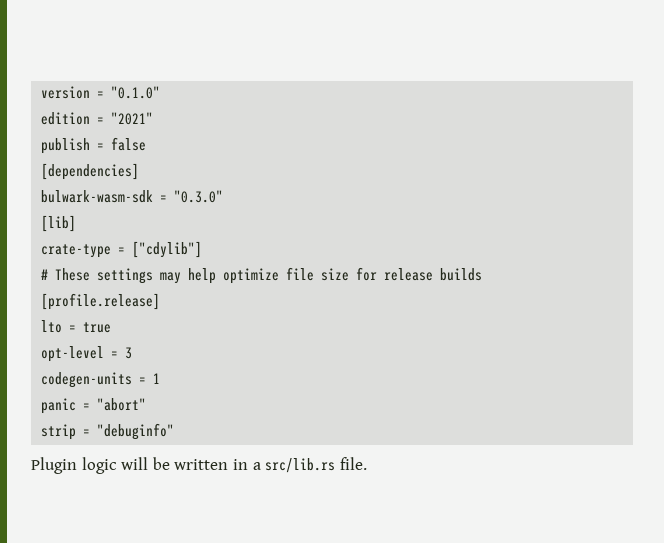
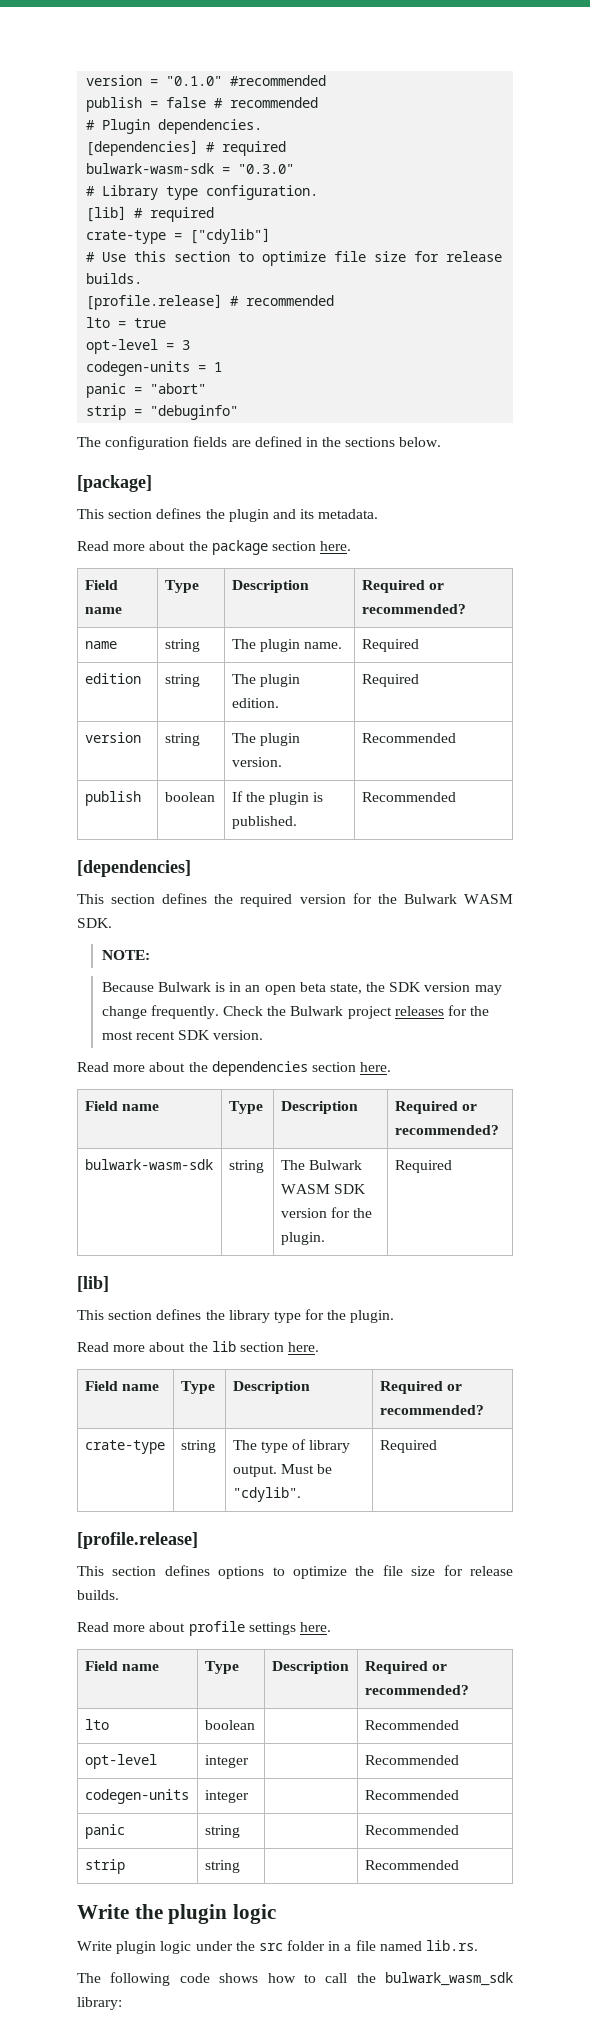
- version = "0.1.0"
- edition = "2021"
+ version = "0.1.0" #recommended
- publish = false
- [dependencies]
+ publish = false # recommended
+ # Plugin dependencies.
+ [dependencies] # required
- [lib]
+ # Library type configuration.
+ [lib] # required
- # These settings may help optimize file size for release builds
- [profile.release]
+ # Use this section to optimize file size for release builds.
+ [profile.release] # recommended
- Plugin logic will be written in a src/lib.rs file.
+ The configuration fields are defined in the sections below.
+ [package]
+ This section defines the plugin and its metadata.
+ Read more about the package section here.
+ Field name | Type | Description | Required or recommended?
+ name | string | The plugin name. | Required
+ edition | string | The plugin edition. | Required
+ version | string | The plugin version. | Recommended
+ publish | boolean | If the plugin is published. | Recommended
+ [dependencies]
+ This section defines the required version for the Bulwark WASM SDK.
+ NOTE:
+ Because Bulwark is in an open beta state, the SDK version may change frequently. Check the Bulwark project releases for the most recent SDK version.
+ Read more about the dependencies section here.
+ Field name | Type | Description | Required or recommended?
+ bulwark-wasm-sdk | string | The Bulwark WASM SDK version for the plugin. | Required
+ [lib]
+ This section defines the library type for the plugin.
+ Read more about the lib section here.
+ Field name | Type | Description | Required or recommended?
+ crate-type | string | The type of library output. Must be "cdylib". | Required
+ [profile.release]
+ This section defines options to optimize the file size for release builds.
+ Read more about profile settings here.
+ Field name | Type | Description | Required or recommended?
+ lto | boolean | | Recommended
+ opt-level | integer | | Recommended
+ codegen-units | integer | | Recommended
+ panic | string | | Recommended
+ strip | string | | Recommended
+ Write the plugin logic
+ Write plugin logic under the src folder in a file named lib.rs.
+ The following code shows how to call the bulwark_wasm_sdk library:

